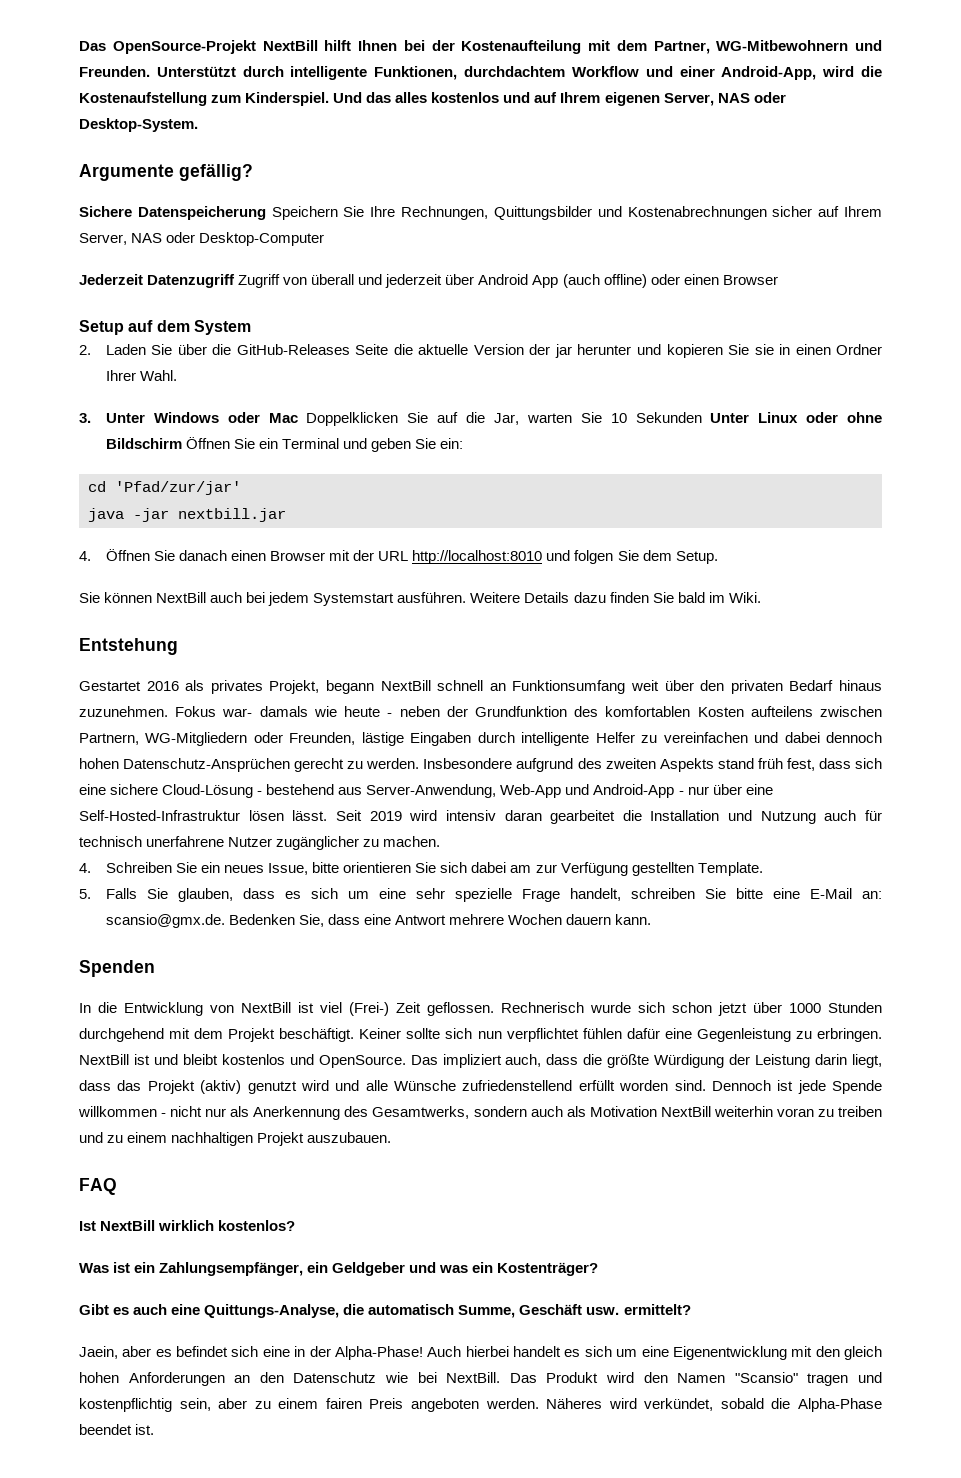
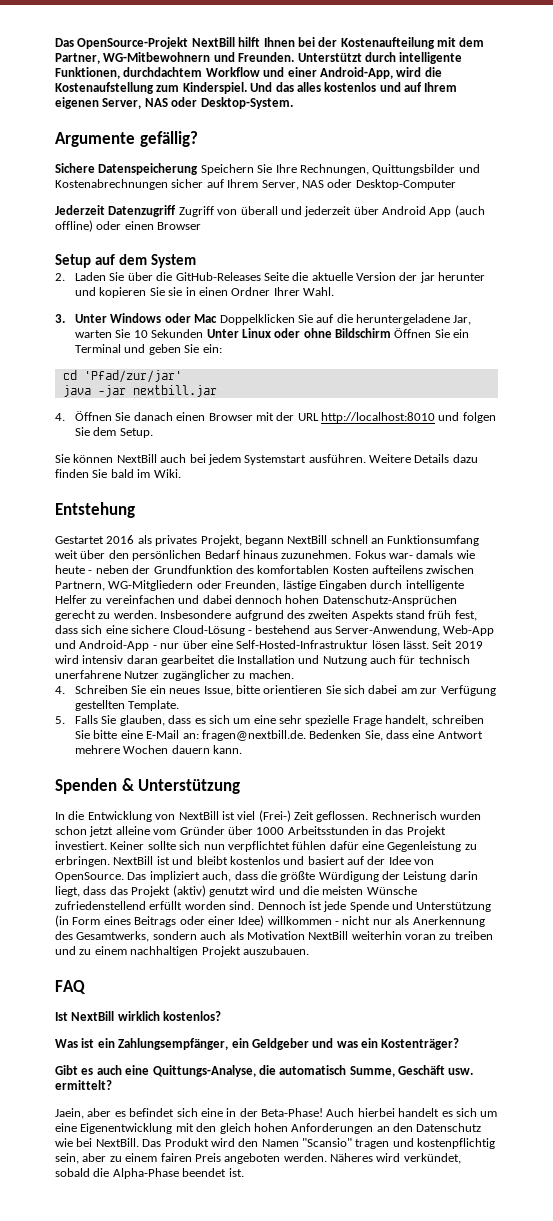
- 3. Unter Windows oder Mac Doppelklicken Sie auf die Jar, warten Sie 10 Sekunden Unter Linux oder ohne Bildschirm Öffnen Sie ein Terminal und geben Sie ein:
+ 3. Unter Windows oder Mac Doppelklicken Sie auf die heruntergeladene Jar, warten Sie 10 Sekunden Unter Linux oder ohne Bildschirm Öffnen Sie ein Terminal und geben Sie ein:
- Gestartet 2016 als privates Projekt, begann NextBill schnell an Funktionsumfang weit über den privaten Bedarf hinaus zuzunehmen.
+ Gestartet 2016 als privates Projekt, begann NextBill schnell an Funktionsumfang weit über den persönlichen Bedarf hinaus zuzunehmen.
- 5. Falls Sie glauben, dass es sich um eine sehr spezielle Frage handelt, schreiben Sie bitte eine E-Mail an: scansio@gmx.de. Bedenken Sie, dass eine Antwort mehrere Wochen dauern kann.
+ 5. Falls Sie glauben, dass es sich um eine sehr spezielle Frage handelt, schreiben Sie bitte eine E-Mail an: fragen@nextbill.de. Bedenken Sie, dass eine Antwort mehrere Wochen dauern kann.
- Spenden
+ Spenden & Unterstützung
- Rechnerisch wurde sich schon jetzt über 1000 Stunden durchgehend mit dem Projekt beschäftigt.
+ Rechnerisch wurden schon jetzt alleine vom Gründer über 1000 Arbeitsstunden in das Projekt investiert.
- NextBill ist und bleibt kostenlos und OpenSource.
+ NextBill ist und bleibt kostenlos und basiert auf der Idee von OpenSource.
- Das impliziert auch, dass die größte Würdigung der Leistung darin liegt, dass das Projekt (aktiv) genutzt wird und alle Wünsche zufriedenstellend erfüllt worden sind.
+ Das impliziert auch, dass die größte Würdigung der Leistung darin liegt, dass das Projekt (aktiv) genutzt wird und die meisten Wünsche zufriedenstellend erfüllt worden sind.
- Dennoch ist jede Spende willkommen - nicht nur als Anerkennung des Gesamtwerks, sondern auch als Motivation NextBill weiterhin voran zu treiben und zu einem nachhaltigen Projekt auszubauen.
+ Dennoch ist jede Spende und Unterstützung (in Form eines Beitrags oder einer Idee) willkommen - nicht nur als Anerkennung des Gesamtwerks, sondern auch als Motivation NextBill weiterhin voran zu treiben und zu einem nachhaltigen Projekt auszubauen.
- Jaein, aber es befindet sich eine in der Alpha-Phase!
+ Jaein, aber es befindet sich eine in der Beta-Phase!

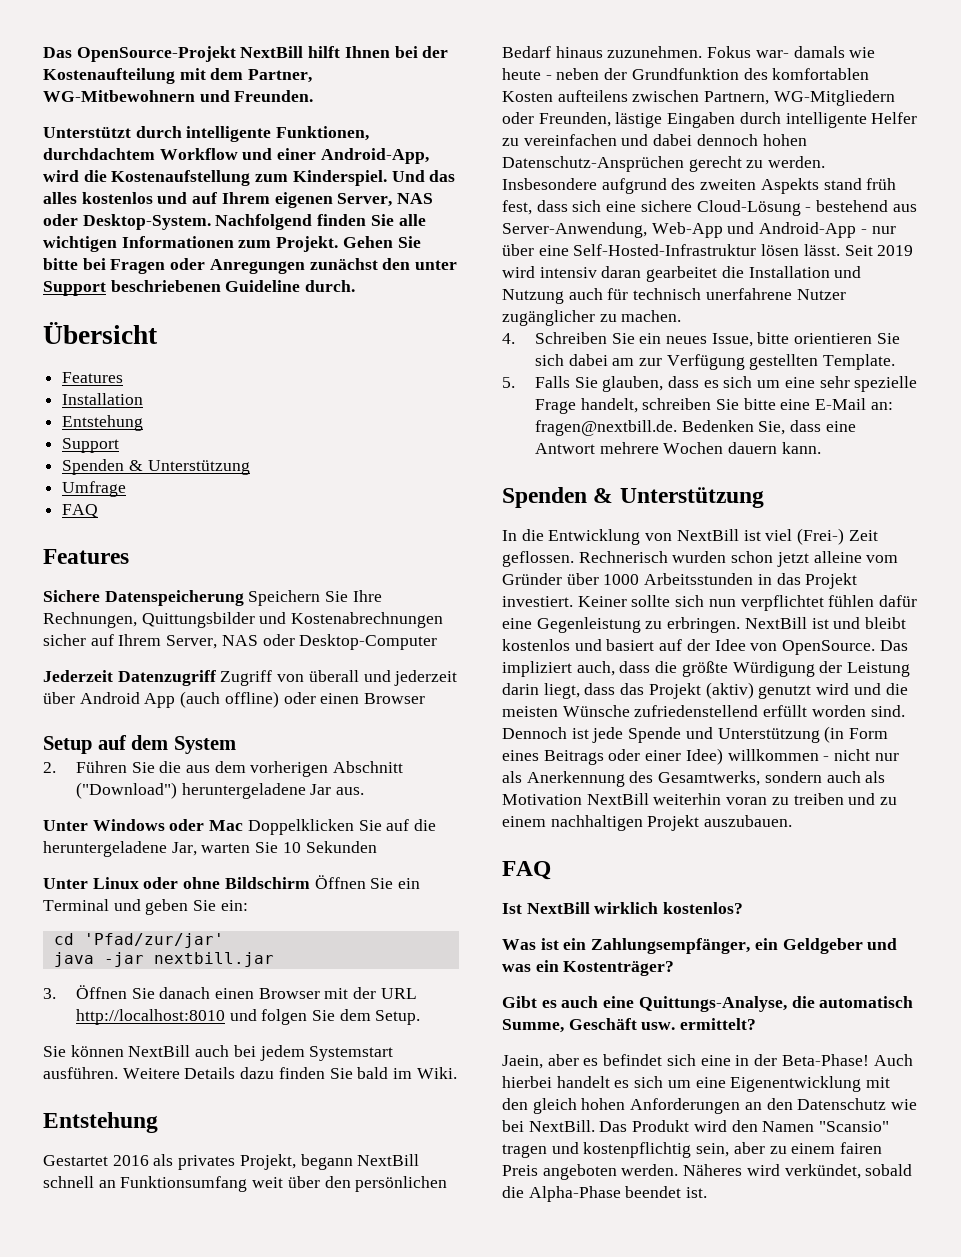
- Das OpenSource-Projekt NextBill hilft Ihnen bei der Kostenaufteilung mit dem Partner, WG-Mitbewohnern und Freunden. Unterstützt durch intelligente Funktionen, durchdachtem Workflow und einer Android-App, wird die Kostenaufstellung zum Kinderspiel.
+ Das OpenSource-Projekt NextBill hilft Ihnen bei der Kostenaufteilung mit dem Partner, WG-Mitbewohnern und Freunden.
+ Unterstützt durch intelligente Funktionen, durchdachtem Workflow und einer Android-App, wird die Kostenaufstellung zum Kinderspiel.
- Und das alles kostenlos und auf Ihrem eigenen Server, NAS oder Desktop-System.
- Argumente gefällig?
+ Und das alles kostenlos und auf Ihrem eigenen Server, NAS oder Desktop-System. Nachfolgend finden Sie alle wichtigen Informationen zum Projekt. Gehen Sie bitte bei Fragen oder Anregungen zunächst den unter Support beschriebenen Guideline durch.
+ Übersicht
+ Features
+ Installation
+ Entstehung
+ Support
+ Spenden & Unterstützung
+ Umfrage
+ FAQ
+ Features
- 2. Laden Sie über die GitHub-Releases Seite die aktuelle Version der jar herunter und kopieren Sie sie in einen Ordner Ihrer Wahl.
- 3. Unter Windows oder Mac Doppelklicken Sie auf die heruntergeladene Jar, warten Sie 10 Sekunden Unter Linux oder ohne Bildschirm Öffnen Sie ein Terminal und geben Sie ein:
+ 2. Führen Sie die aus dem vorherigen Abschnitt ("Download") heruntergeladene Jar aus.
+ Unter Windows oder Mac Doppelklicken Sie auf die heruntergeladene Jar, warten Sie 10 Sekunden
+ Unter Linux oder ohne Bildschirm Öffnen Sie ein Terminal und geben Sie ein:
- 4. Öffnen Sie danach einen Browser mit der URL http://localhost:8010 und folgen Sie dem Setup.
+ 3. Öffnen Sie danach einen Browser mit der URL http://localhost:8010 und folgen Sie dem Setup.

